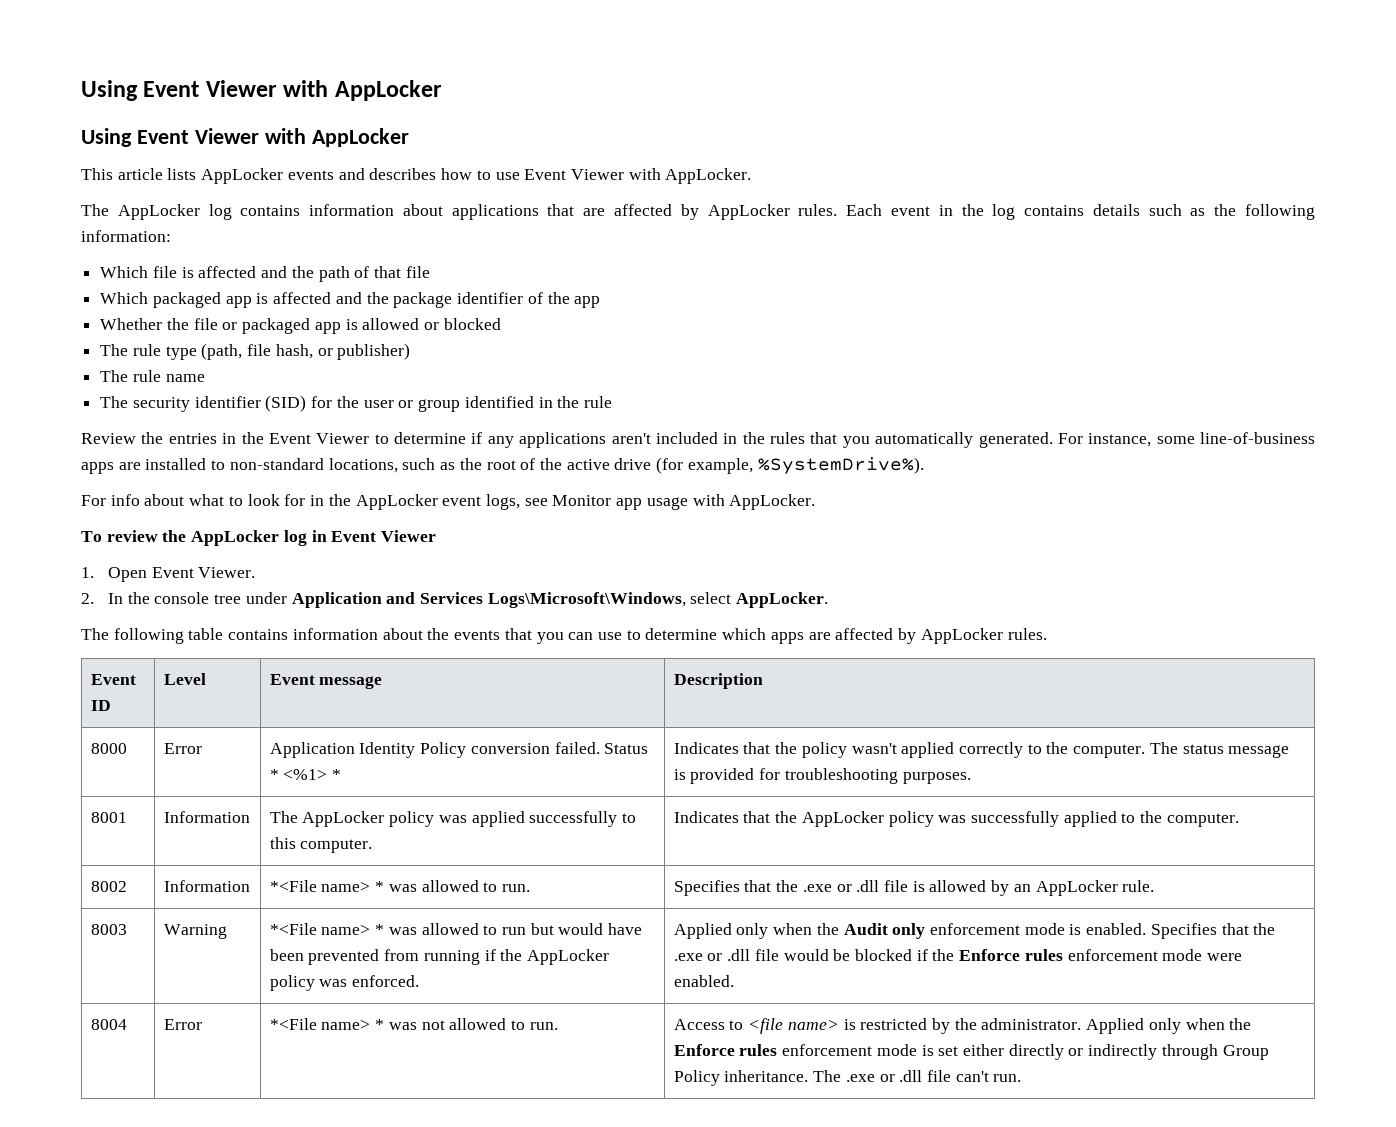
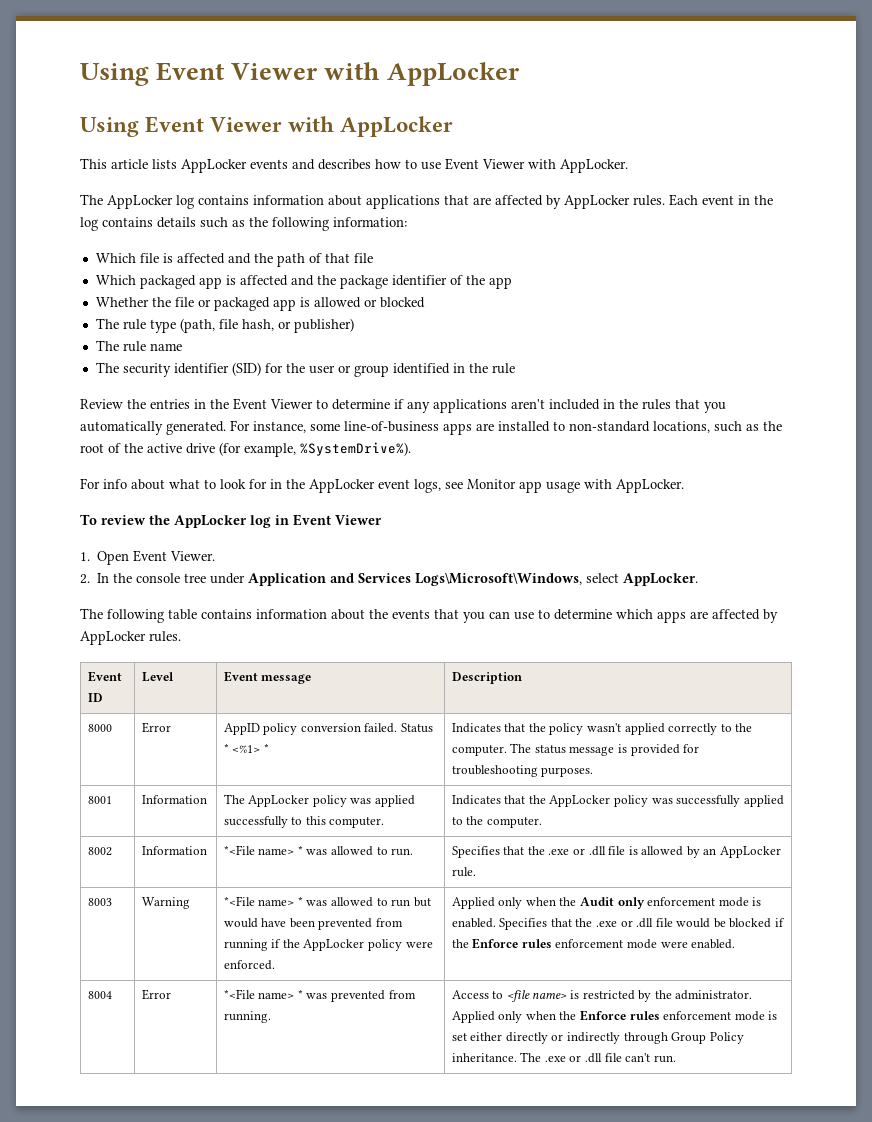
- 8000 | Error | Application Identity Policy conversion failed. Status * <%1> * | Indicates that the policy wasn't applied correctly to the computer. The status message is provided for troubleshooting purposes.
+ 8000 | Error | AppID policy conversion failed. Status * <%1> * | Indicates that the policy wasn't applied correctly to the computer. The status message is provided for troubleshooting purposes.
- *<File name> * was allowed to run but would have been prevented from running if the AppLocker policy was enforced.
+ *<File name> * was allowed to run but would have been prevented from running if the AppLocker policy were enforced.
- *<File name> * was not allowed to run.
+ *<File name> * was prevented from running.

